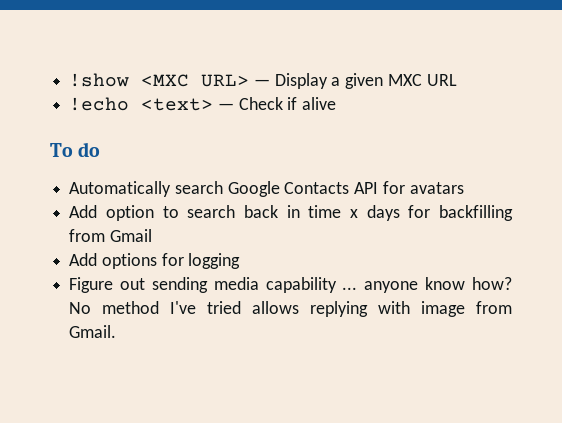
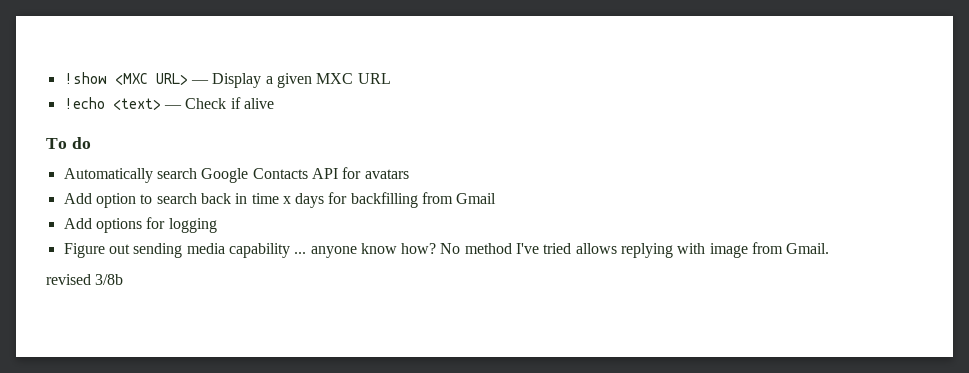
+ revised 3/8b

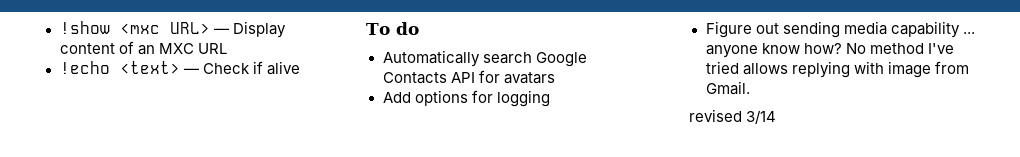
- !show <MXC URL> — Display a given MXC URL
+ !show <mxc URL> — Display content of an MXC URL
- Add option to search back in time x days for backfilling from Gmail
- revised 3/8b
+ revised 3/14

